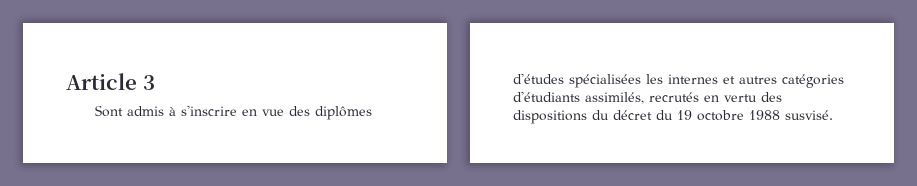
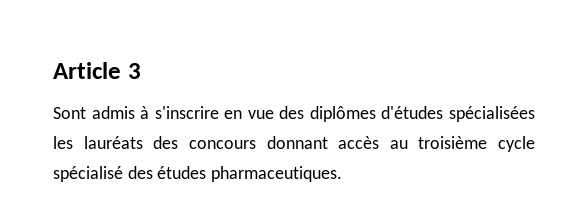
- Sont admis à s'inscrire en vue des diplômes d'études spécialisées les internes et autres catégories d'étudiants assimilés, recrutés en vertu des dispositions du décret du 19 octobre 1988 susvisé.
+ Sont admis à s'inscrire en vue des diplômes d'études spécialisées les lauréats des concours donnant accès au troisième cycle spécialisé des études pharmaceutiques.

